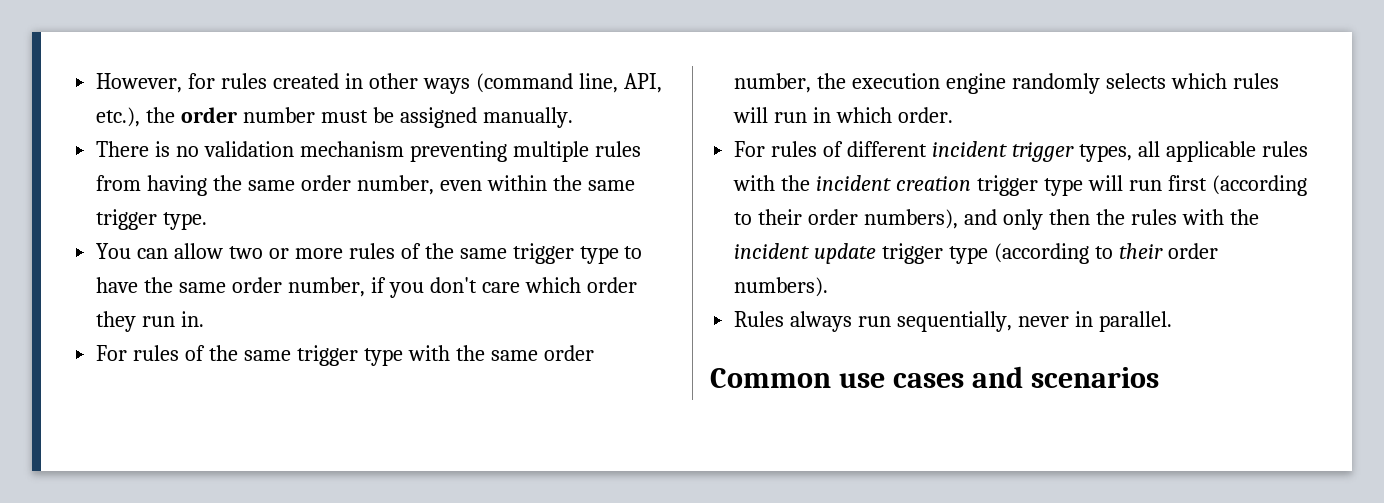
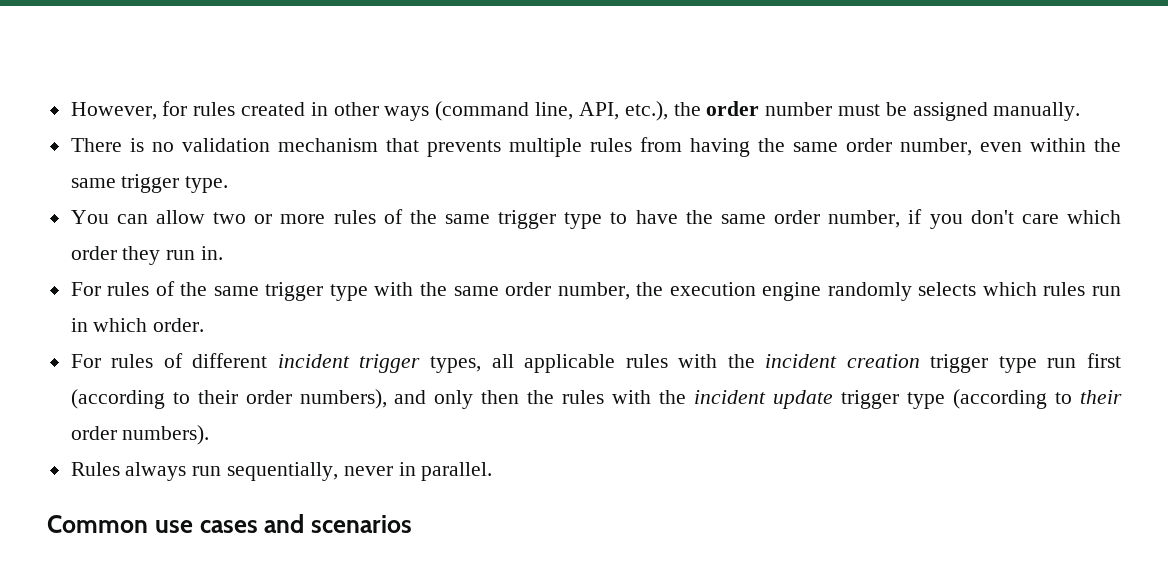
- There is no validation mechanism preventing multiple rules from having the same order number, even within the same trigger type.
+ There is no validation mechanism that prevents multiple rules from having the same order number, even within the same trigger type.
- For rules of the same trigger type with the same order number, the execution engine randomly selects which rules will run in which order.
+ For rules of the same trigger type with the same order number, the execution engine randomly selects which rules run in which order.
- For rules of different incident trigger types, all applicable rules with the incident creation trigger type will run first (according to their order numbers), and only then the rules with the incident update trigger type (according to their order numbers).
+ For rules of different incident trigger types, all applicable rules with the incident creation trigger type run first (according to their order numbers), and only then the rules with the incident update trigger type (according to their order numbers).

